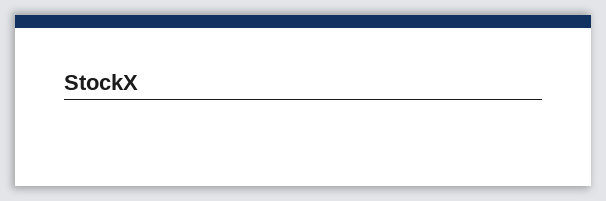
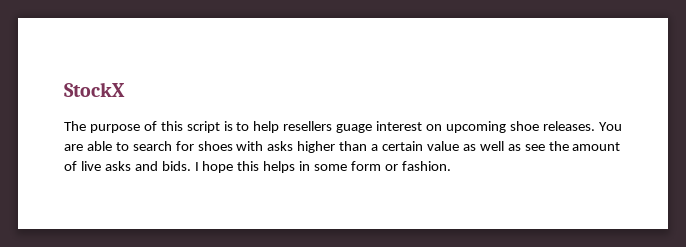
+ The purpose of this script is to help resellers guage interest on upcoming shoe releases. You are able to search for shoes with asks higher than a certain value as well as see the amount of live asks and bids. I hope this helps in some form or fashion.

